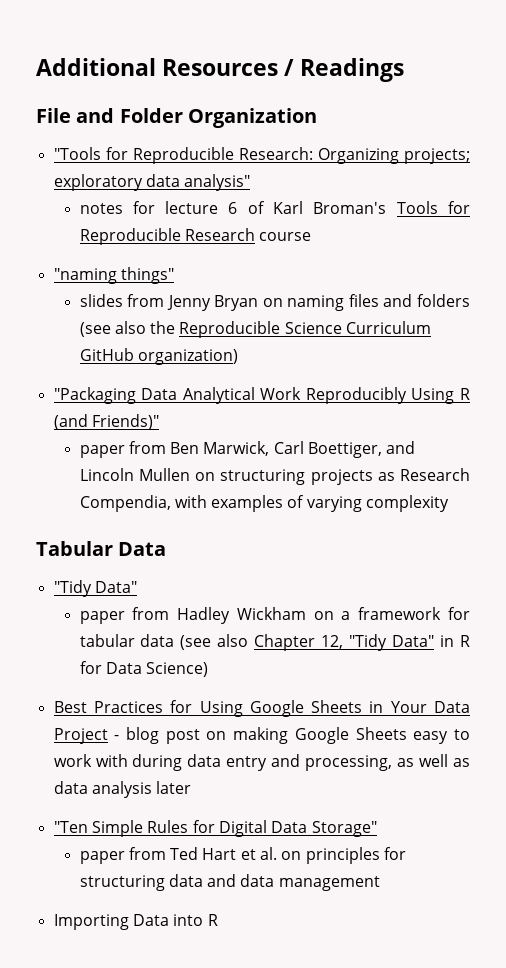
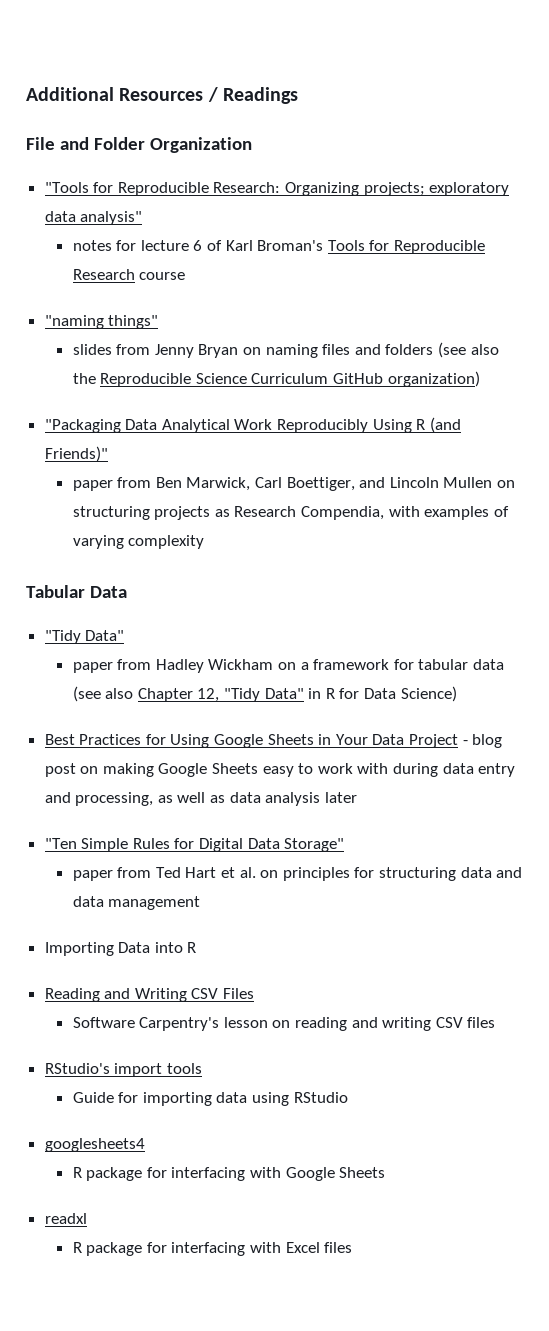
+ Reading and Writing CSV Files
+ Software Carpentry's lesson on reading and writing CSV files
+ RStudio's import tools
+ Guide for importing data using RStudio
+ googlesheets4
+ R package for interfacing with Google Sheets
+ readxl
+ R package for interfacing with Excel files

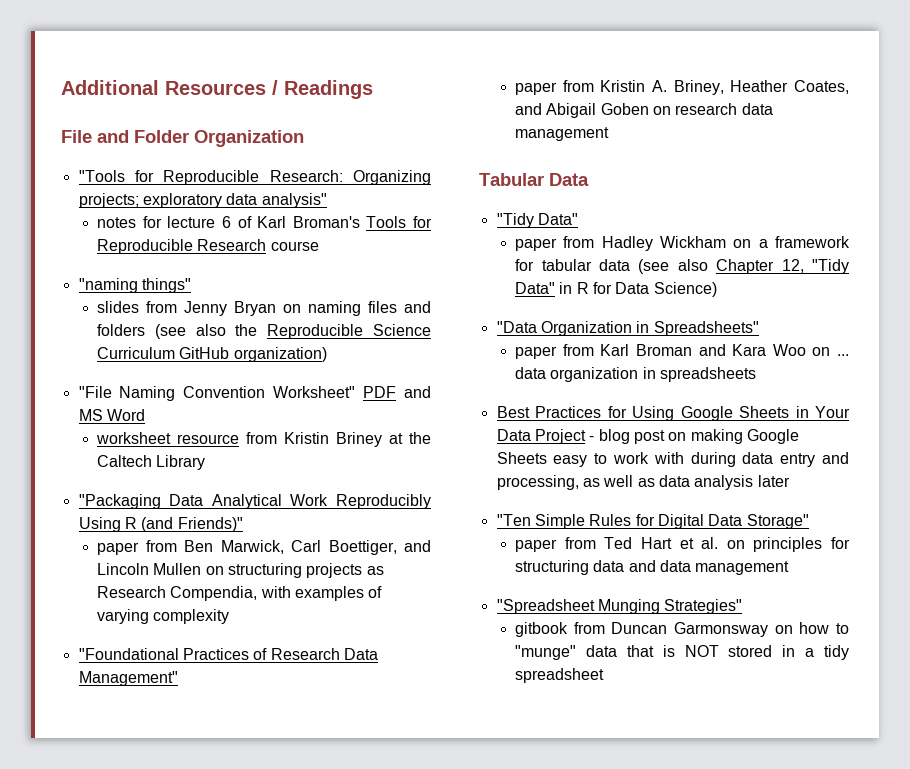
+ "File Naming Convention Worksheet" PDF and MS Word
+ worksheet resource from Kristin Briney at the Caltech Library
+ "Foundational Practices of Research Data Management"
+ paper from Kristin A. Briney, Heather Coates, and Abigail Goben on research data management
+ "Data Organization in Spreadsheets"
+ paper from Karl Broman and Kara Woo on ... data organization in spreadsheets
- Importing Data into R
- Reading and Writing CSV Files
- Software Carpentry's lesson on reading and writing CSV files
- RStudio's import tools
- Guide for importing data using RStudio
- googlesheets4
- R package for interfacing with Google Sheets
- readxl
- R package for interfacing with Excel files
+ "Spreadsheet Munging Strategies"
+ gitbook from Duncan Garmonsway on how to "munge" data that is NOT stored in a tidy spreadsheet

